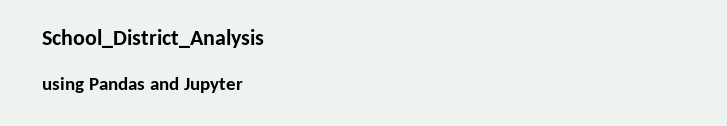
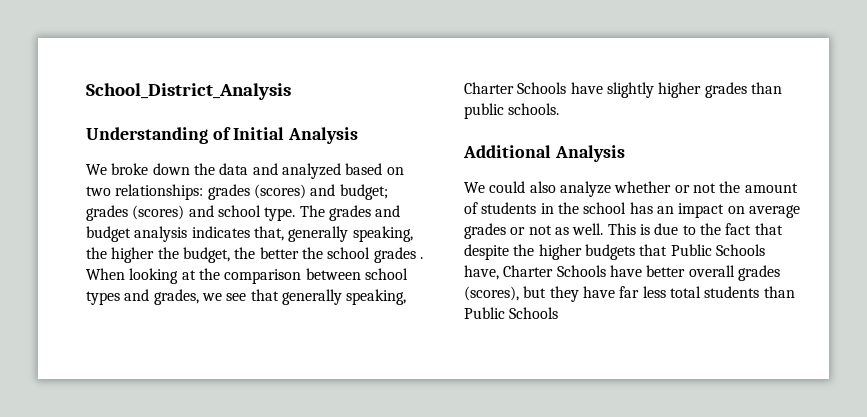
- using Pandas and Jupyter
+ Understanding of Initial Analysis
+ We broke down the data and analyzed based on two relationships: grades (scores) and budget; grades (scores) and school type. The grades and budget analysis indicates that, generally speaking, the higher the budget, the better the school grades . When looking at the comparison between school types and grades, we see that generally speaking, Charter Schools have slightly higher grades than public schools.
+ Additional Analysis
+ We could also analyze whether or not the amount of students in the school has an impact on average grades or not as well. This is due to the fact that despite the higher budgets that Public Schools have, Charter Schools have better overall grades (scores), but they have far less total students than Public Schools

